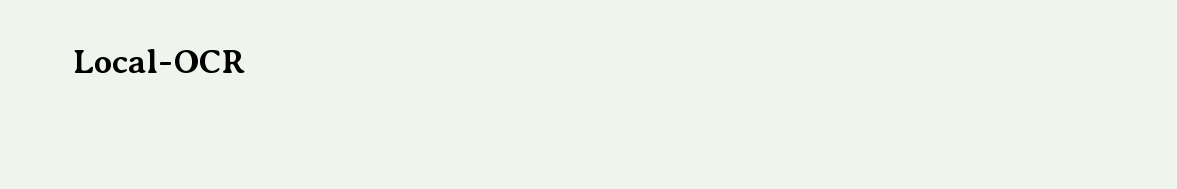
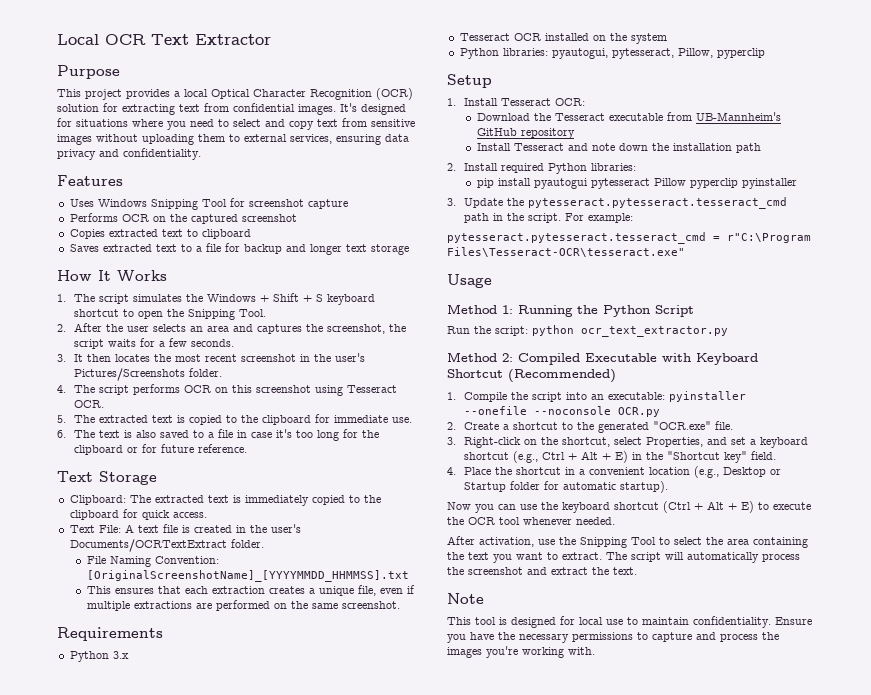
- Local-OCR
+ Local OCR Text Extractor
+ Purpose
+ This project provides a local Optical Character Recognition (OCR) solution for extracting text from confidential images. It's designed for situations where you need to select and copy text from sensitive images without uploading them to external services, ensuring data privacy and confidentiality.
+ Features
+ Uses Windows Snipping Tool for screenshot capture
+ Performs OCR on the captured screenshot
+ Copies extracted text to clipboard
+ Saves extracted text to a file for backup and longer text storage
+ How It Works
+ 1. The script simulates the Windows + Shift + S keyboard shortcut to open the Snipping Tool.
+ 2. After the user selects an area and captures the screenshot, the script waits for a few seconds.
+ 3. It then locates the most recent screenshot in the user's Pictures/Screenshots folder.
+ 4. The script performs OCR on this screenshot using Tesseract OCR.
+ 5. The extracted text is copied to the clipboard for immediate use.
+ 6. The text is also saved to a file in case it's too long for the clipboard or for future reference.
+ Text Storage
+ Clipboard: The extracted text is immediately copied to the clipboard for quick access.
+ Text File: A text file is created in the user's Documents/OCRTextExtract folder.
+ File Naming Convention: [OriginalScreenshotName]_[YYYYMMDD_HHMMSS].txt
+ This ensures that each extraction creates a unique file, even if multiple extractions are performed on the same screenshot.
+ Requirements
+ Python 3.x
+ Tesseract OCR installed on the system
+ Python libraries: pyautogui, pytesseract, Pillow, pyperclip
+ Setup
+ 1. Install Tesseract OCR:
+ Download the Tesseract executable from UB-Mannheim's GitHub repository
+ Install Tesseract and note down the installation path
+ 2. Install required Python libraries:
+ pip install pyautogui pytesseract Pillow pyperclip pyinstaller
+ 3. Update the pytesseract.pytesseract.tesseract_cmd path in the script. For example:
+ pytesseract.pytesseract.tesseract_cmd = r"C:\Program Files\Tesseract-OCR\tesseract.exe"
+ Usage
+ Method 1: Running the Python Script
+ Run the script: python ocr_text_extractor.py
+ Method 2: Compiled Executable with Keyboard Shortcut (Recommended)
+ 1. Compile the script into an executable: pyinstaller --onefile --noconsole OCR.py
+ 2. Create a shortcut to the generated "OCR.exe" file.
+ 3. Right-click on the shortcut, select Properties, and set a keyboard shortcut (e.g., Ctrl + Alt + E) in the "Shortcut key" field.
+ 4. Place the shortcut in a convenient location (e.g., Desktop or Startup folder for automatic startup).
+ Now you can use the keyboard shortcut (Ctrl + Alt + E) to execute the OCR tool whenever needed.
+ After activation, use the Snipping Tool to select the area containing the text you want to extract. The script will automatically process the screenshot and extract the text.
+ Note
+ This tool is designed for local use to maintain confidentiality. Ensure you have the necessary permissions to capture and process the images you're working with.

